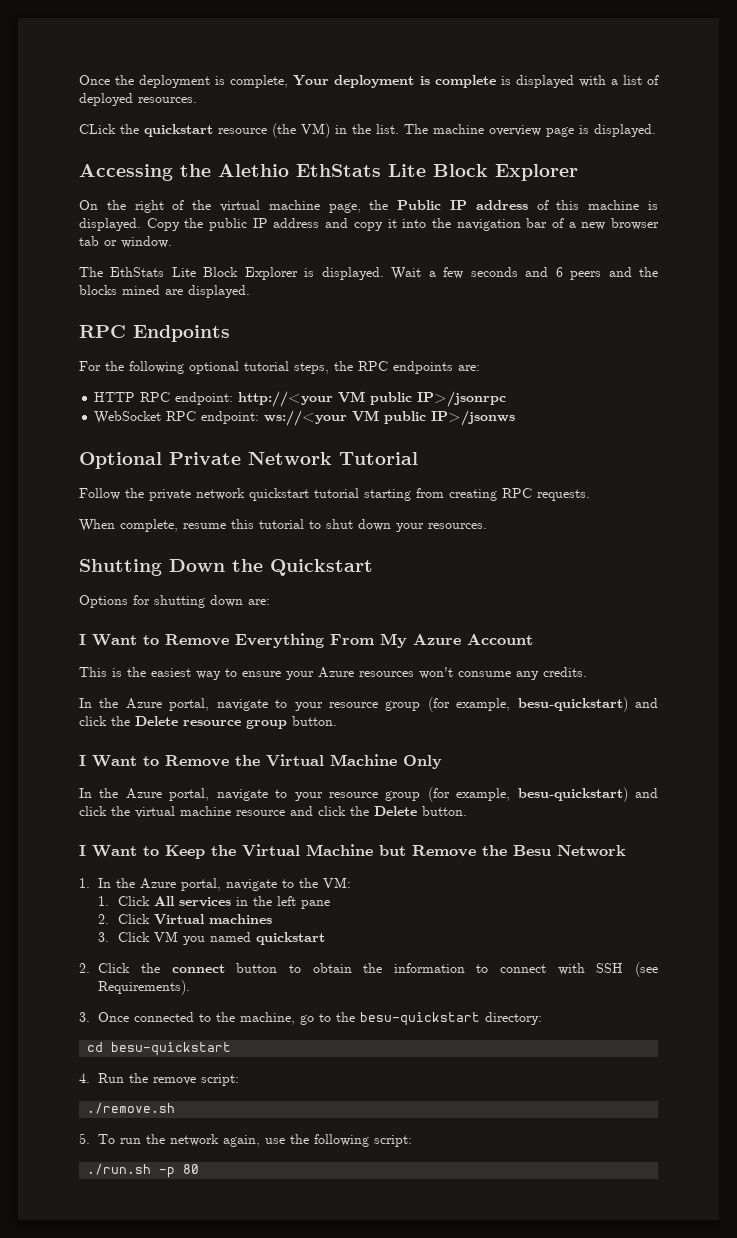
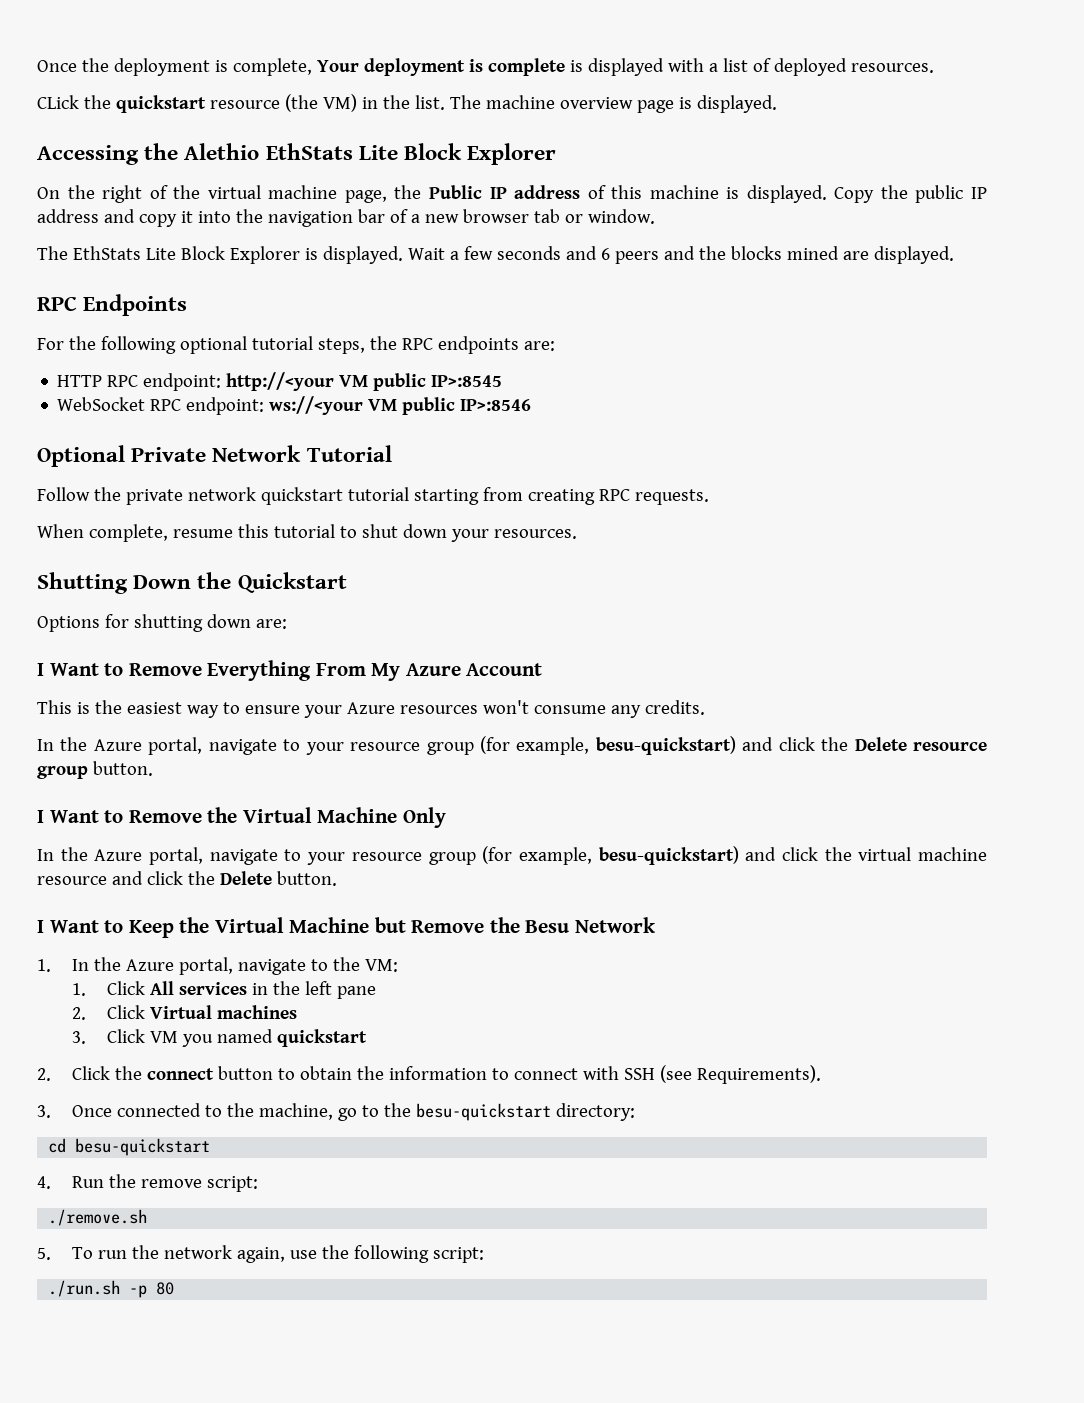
- HTTP RPC endpoint: http://<your VM public IP>/jsonrpc
+ HTTP RPC endpoint: http://<your VM public IP>:8545
- WebSocket RPC endpoint: ws://<your VM public IP>/jsonws
+ WebSocket RPC endpoint: ws://<your VM public IP>:8546

